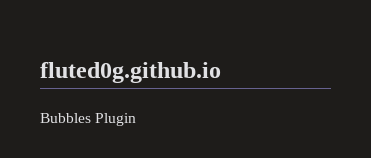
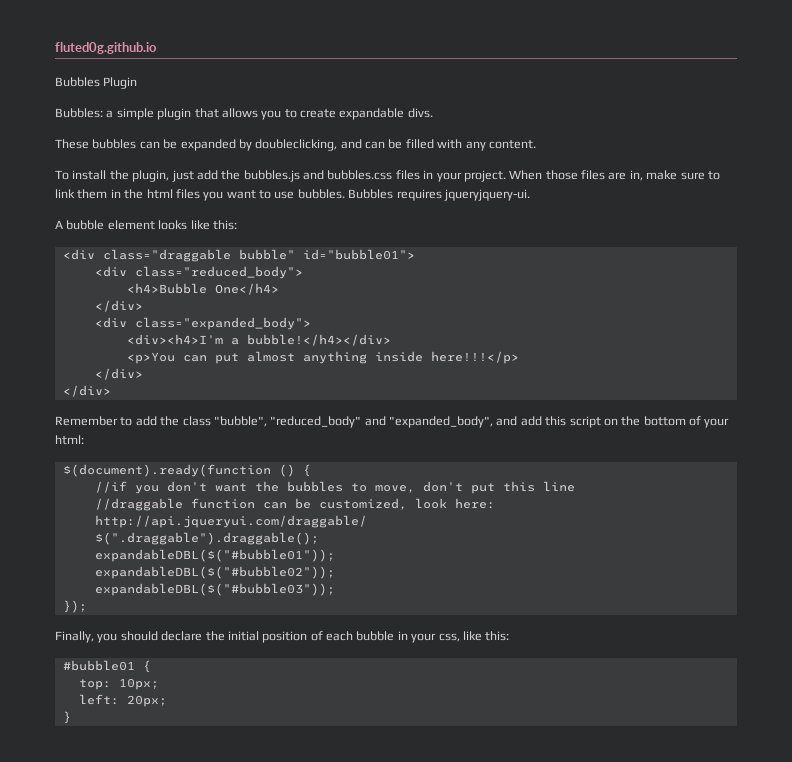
+ Bubbles: a simple plugin that allows you to create expandable divs.
+ These bubbles can be expanded by doubleclicking, and can be filled with any content.
+ To install the plugin, just add the bubbles.js and bubbles.css files in your project. When those files are in, make sure to link them in the html files you want to use bubbles. Bubbles requires jqueryjquery-ui.
+ A bubble element looks like this:
+ <div class="draggable bubble" id="bubble01">
+ <div class="reduced_body">
+ <h4>Bubble One</h4>
+ </div>
+ <div class="expanded_body">
+ <div><h4>I'm a bubble!</h4></div>
+ <p>You can put almost anything inside here!!!</p>
+ </div>
+ </div>
+ Remember to add the class "bubble", "reduced_body" and "expanded_body", and add this script on the bottom of your html:
+ $(document).ready(function () {
+ //if you don't want the bubbles to move, don't put this line
+ //draggable function can be customized, look here: http://api.jqueryui.com/draggable/
+ $(".draggable").draggable();
+ expandableDBL($("#bubble01"));
+ expandableDBL($("#bubble02"));
+ expandableDBL($("#bubble03"));
+ });
+ Finally, you should declare the initial position of each bubble in your css, like this:
+ #bubble01 {
+ top: 10px;
+ left: 20px;
+ }

